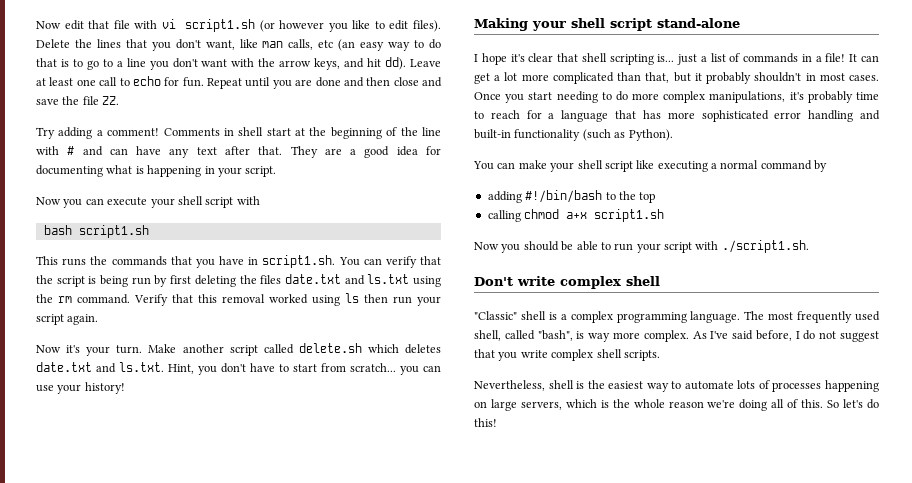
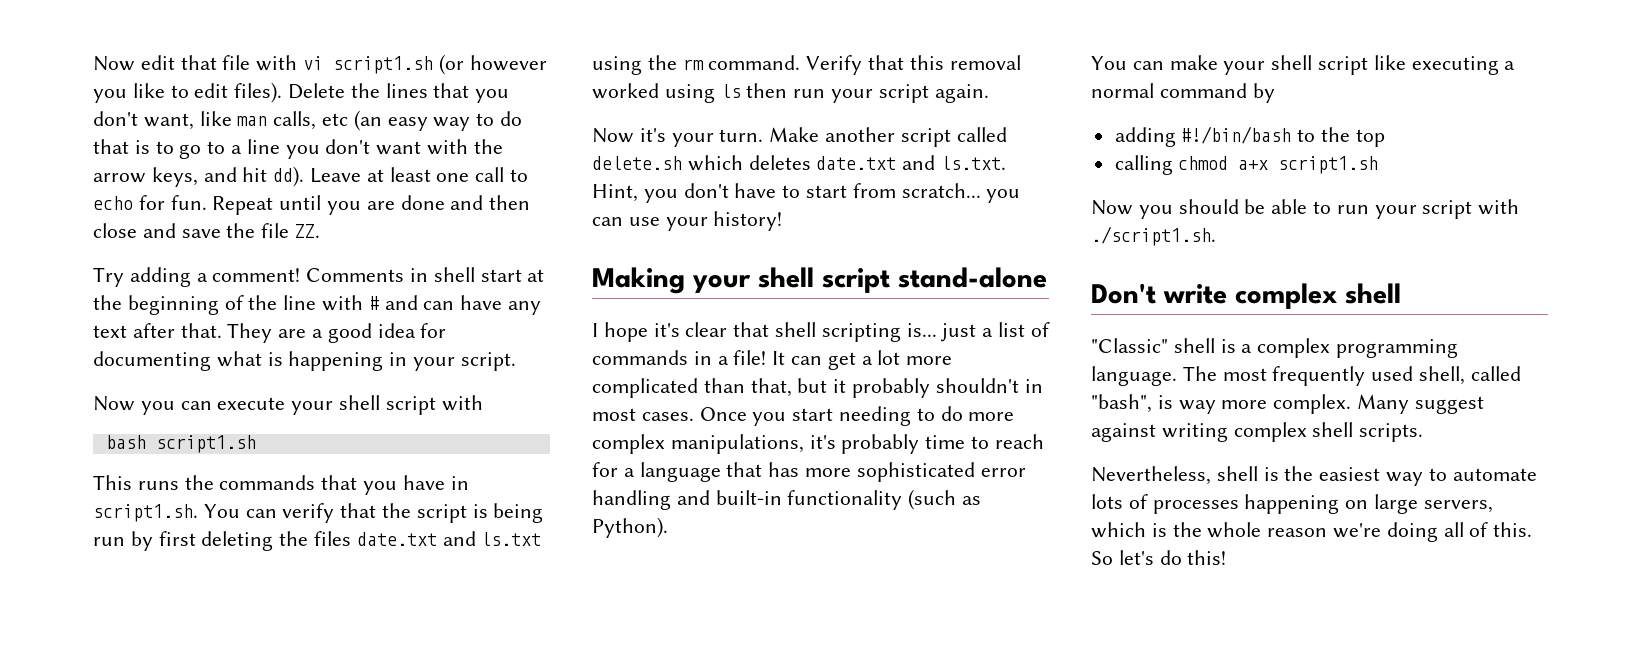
- As I've said before, I do not suggest that you write complex shell scripts.
+ Many suggest against writing complex shell scripts.

